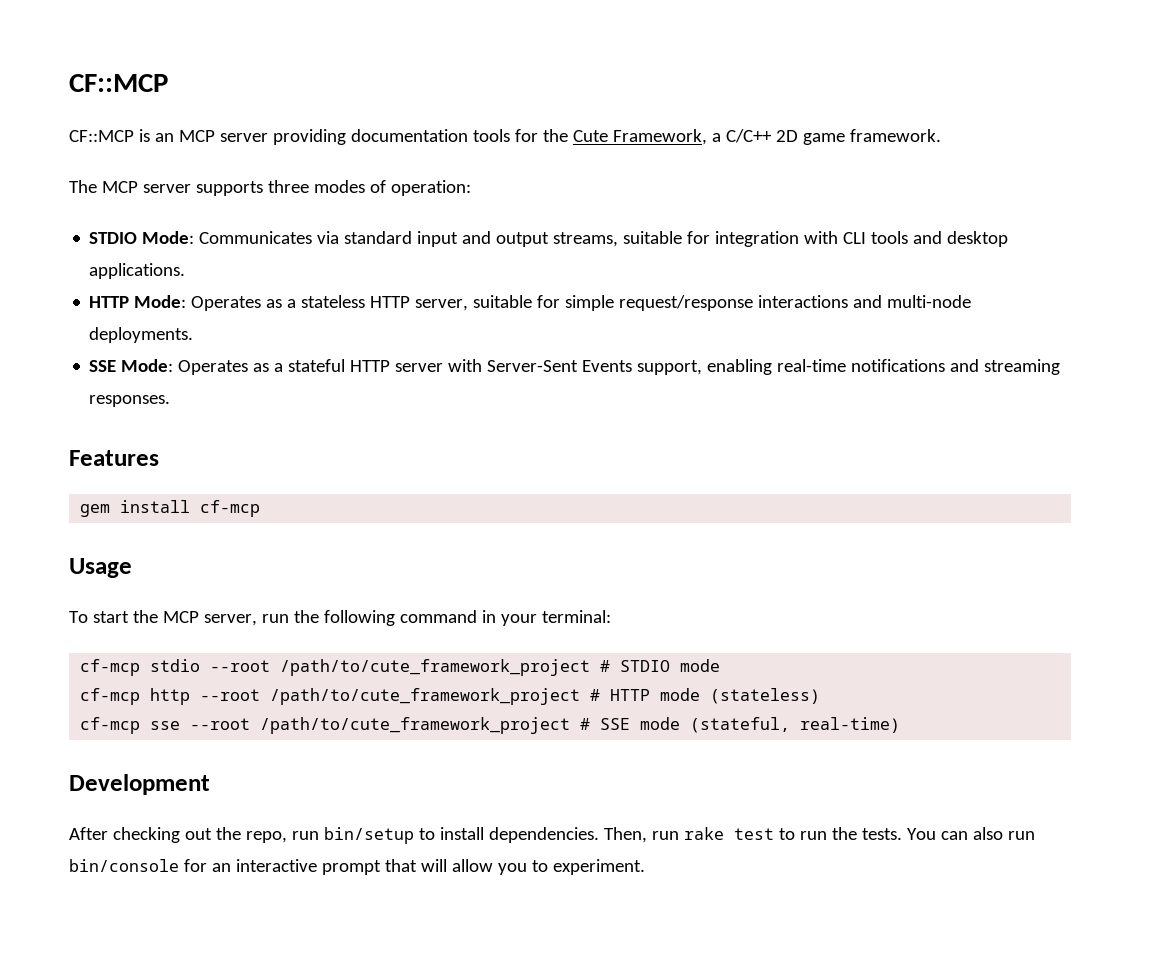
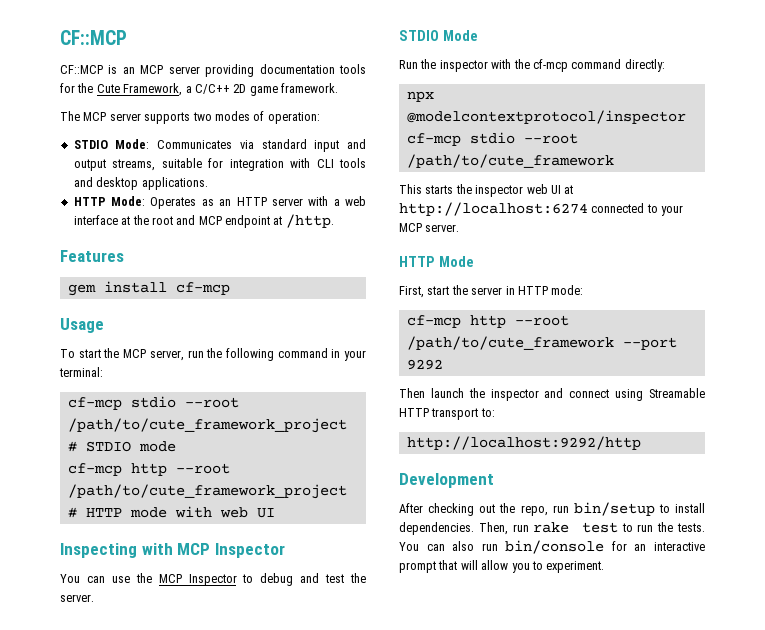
- The MCP server supports three modes of operation:
+ The MCP server supports two modes of operation:
- HTTP Mode: Operates as a stateless HTTP server, suitable for simple request/response interactions and multi-node deployments.
- SSE Mode: Operates as a stateful HTTP server with Server-Sent Events support, enabling real-time notifications and streaming responses.
+ HTTP Mode: Operates as an HTTP server with a web interface at the root and MCP endpoint at /http.
- cf-mcp http --root /path/to/cute_framework_project # HTTP mode (stateless)
- cf-mcp sse --root /path/to/cute_framework_project # SSE mode (stateful, real-time)
+ cf-mcp http --root /path/to/cute_framework_project # HTTP mode with web UI
+ Inspecting with MCP Inspector
+ You can use the MCP Inspector to debug and test the server.
+ STDIO Mode
+ Run the inspector with the cf-mcp command directly:
+ npx @modelcontextprotocol/inspector cf-mcp stdio --root /path/to/cute_framework
+ This starts the inspector web UI at http://localhost:6274 connected to your MCP server.
+ HTTP Mode
+ First, start the server in HTTP mode:
+ cf-mcp http --root /path/to/cute_framework --port 9292
+ Then launch the inspector and connect using Streamable HTTP transport to:
+ http://localhost:9292/http

